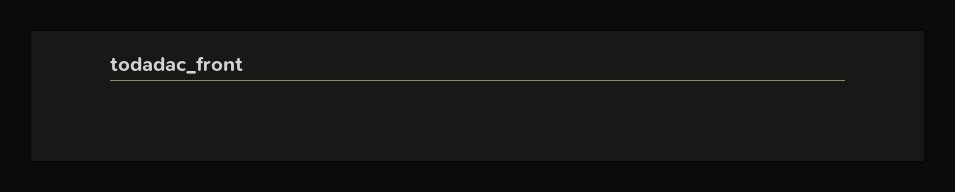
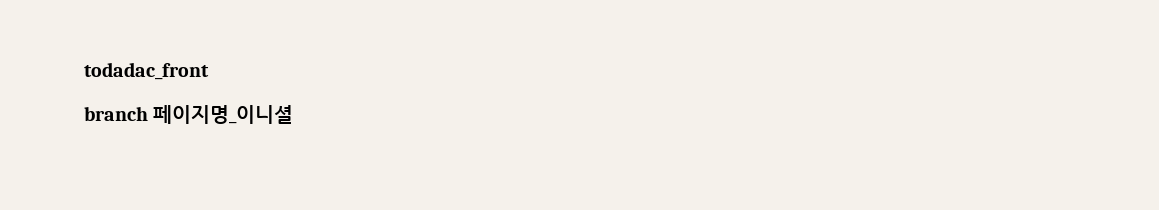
+ branch 페이지명_이니셜

